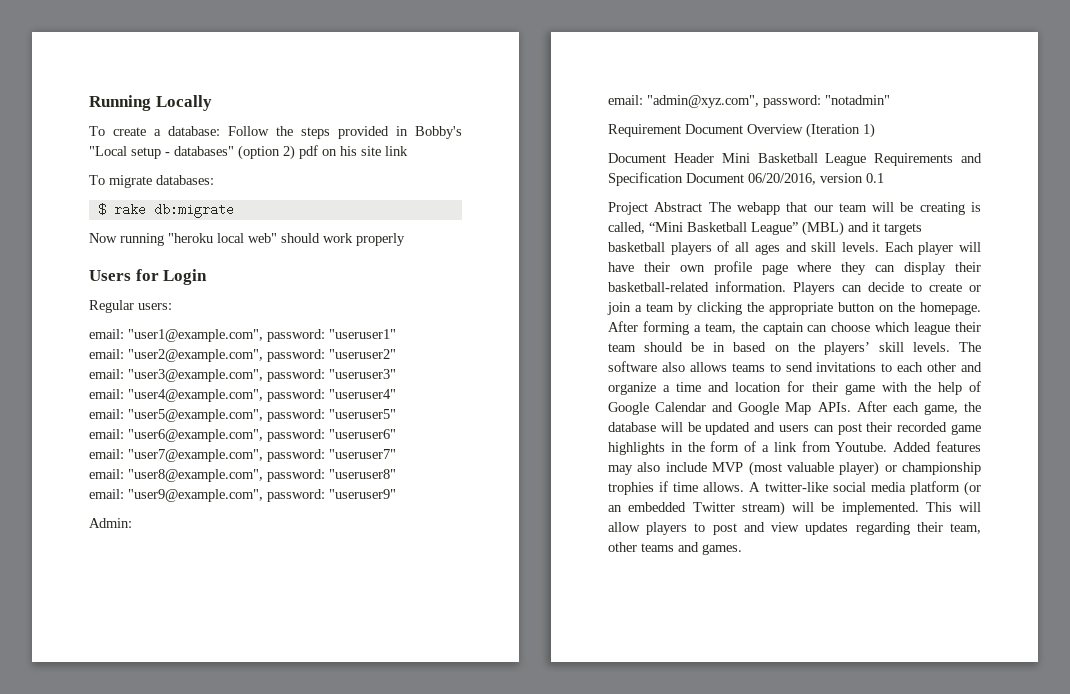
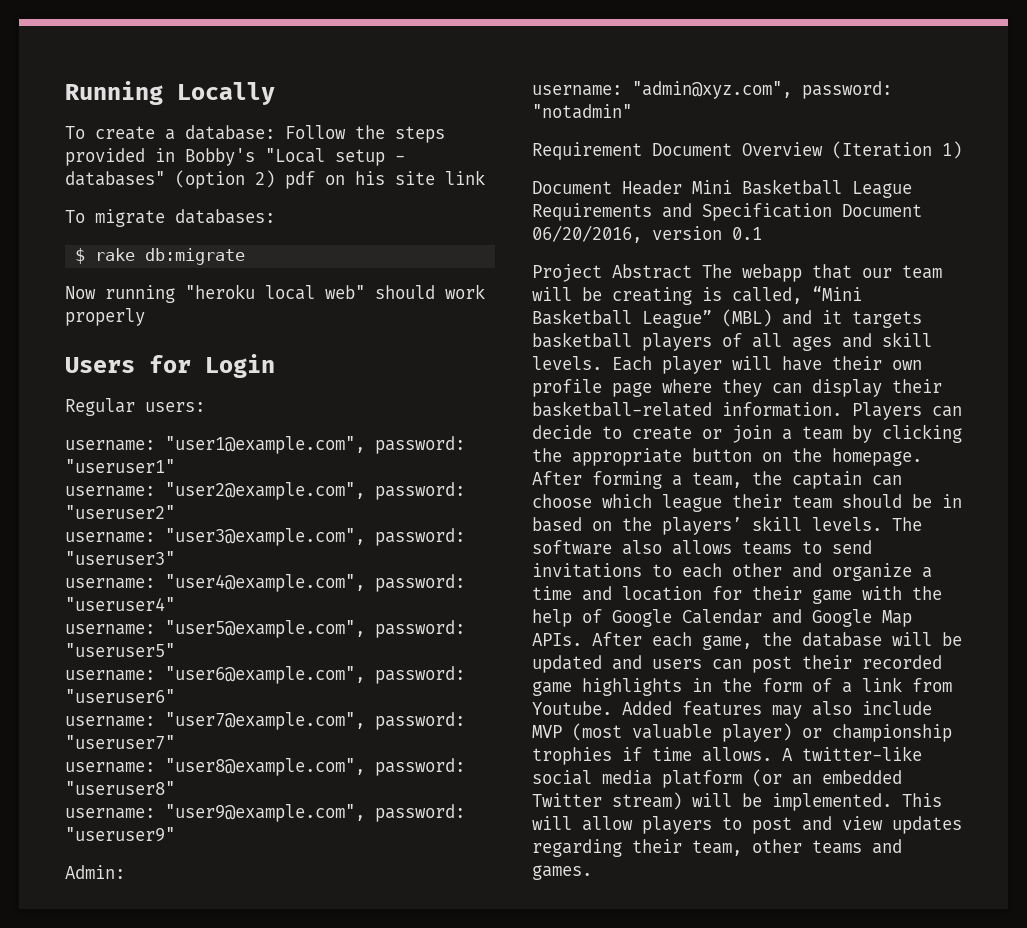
- email: "user1@example.com", password: "useruser1"
+ username: "user1@example.com", password: "useruser1"
- email: "user2@example.com", password: "useruser2"
+ username: "user2@example.com", password: "useruser2"
- email: "user3@example.com", password: "useruser3"
+ username: "user3@example.com", password: "useruser3"
- email: "user4@example.com", password: "useruser4"
+ username: "user4@example.com", password: "useruser4"
- email: "user5@example.com", password: "useruser5"
+ username: "user5@example.com", password: "useruser5"
- email: "user6@example.com", password: "useruser6"
+ username: "user6@example.com", password: "useruser6"
- email: "user7@example.com", password: "useruser7"
+ username: "user7@example.com", password: "useruser7"
- email: "user8@example.com", password: "useruser8"
+ username: "user8@example.com", password: "useruser8"
- email: "user9@example.com", password: "useruser9"
+ username: "user9@example.com", password: "useruser9"
- email: "admin@xyz.com", password: "notadmin"
+ username: "admin@xyz.com", password: "notadmin"

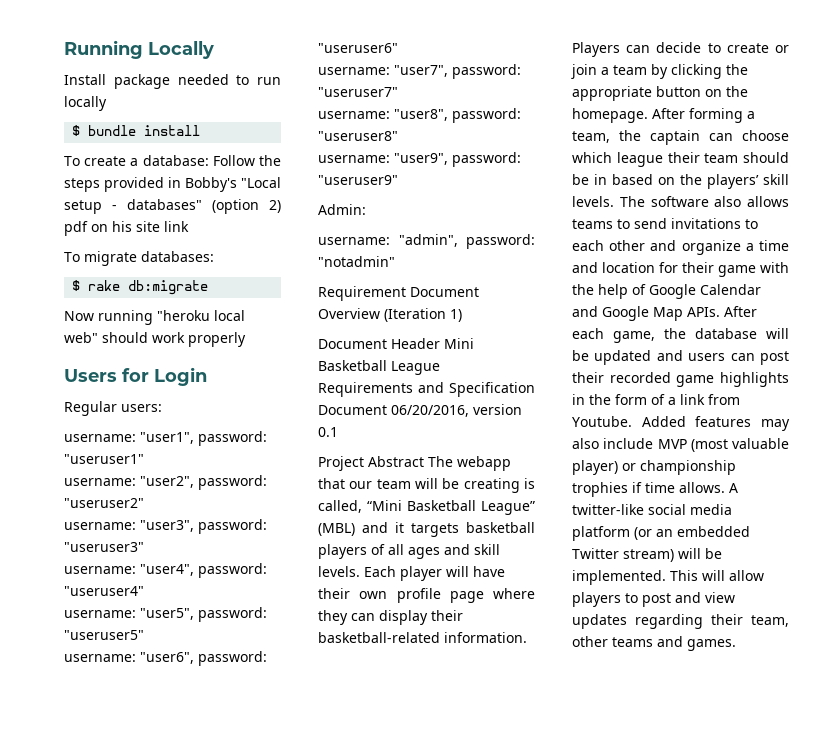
+ Install package needed to run locally
+ $ bundle install
- username: "user1@example.com", password: "useruser1"
+ username: "user1", password: "useruser1"
- username: "user2@example.com", password: "useruser2"
+ username: "user2", password: "useruser2"
- username: "user3@example.com", password: "useruser3"
+ username: "user3", password: "useruser3"
- username: "user4@example.com", password: "useruser4"
+ username: "user4", password: "useruser4"
- username: "user5@example.com", password: "useruser5"
+ username: "user5", password: "useruser5"
- username: "user6@example.com", password: "useruser6"
+ username: "user6", password: "useruser6"
- username: "user7@example.com", password: "useruser7"
+ username: "user7", password: "useruser7"
- username: "user8@example.com", password: "useruser8"
+ username: "user8", password: "useruser8"
- username: "user9@example.com", password: "useruser9"
+ username: "user9", password: "useruser9"
- username: "admin@xyz.com", password: "notadmin"
+ username: "admin", password: "notadmin"

